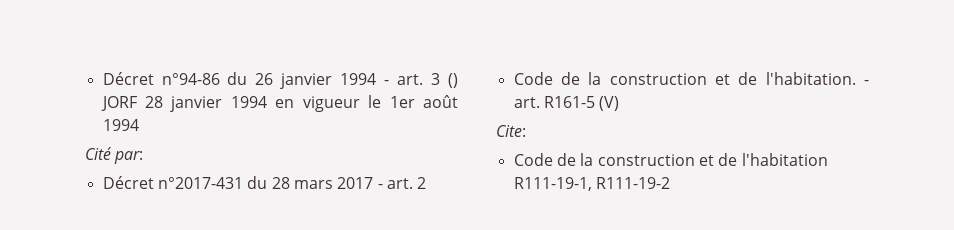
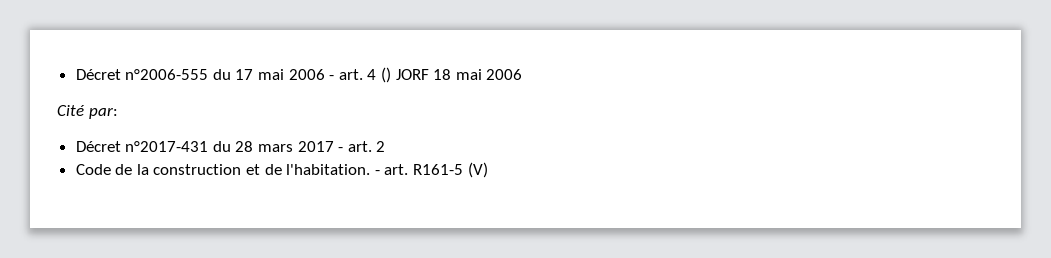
- Décret n°94-86 du 26 janvier 1994 - art. 3 () JORF 28 janvier 1994 en vigueur le 1er août 1994
+ Décret n°2006-555 du 17 mai 2006 - art. 4 () JORF 18 mai 2006
- Cite:
- Code de la construction et de l'habitation R111-19-1, R111-19-2

